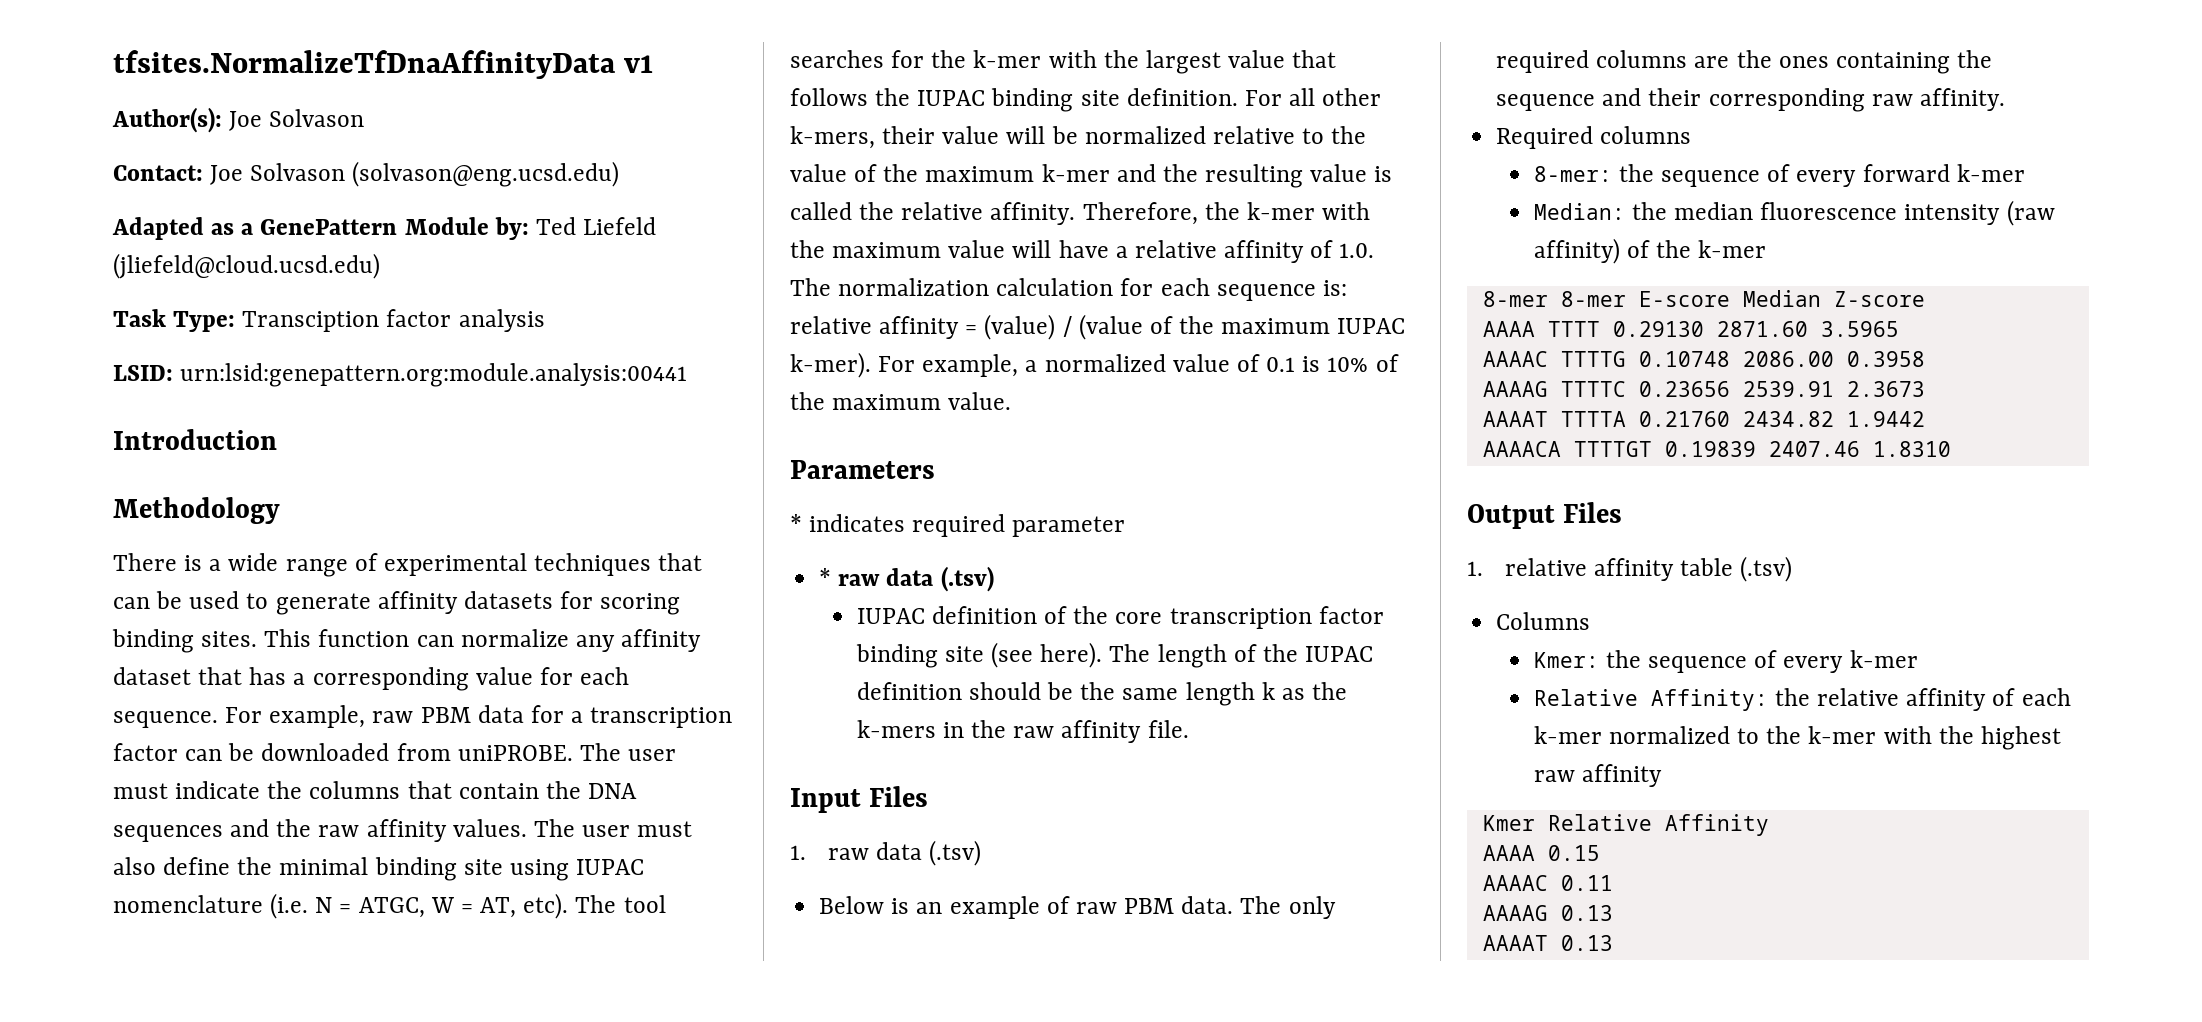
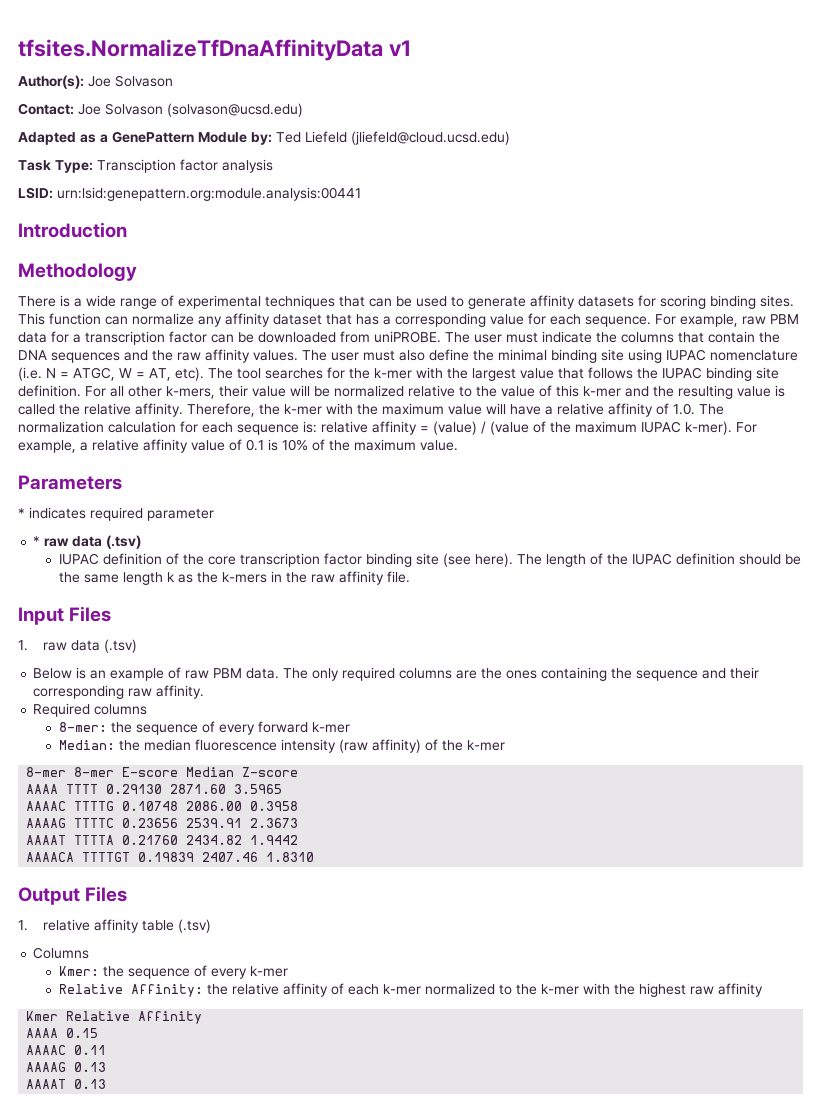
- Contact: Joe Solvason (solvason@eng.ucsd.edu)
+ Contact: Joe Solvason (solvason@ucsd.edu)
- For all other k-mers, their value will be normalized relative to the value of the maximum k-mer and the resulting value is called the relative affinity.
+ For all other k-mers, their value will be normalized relative to the value of this k-mer and the resulting value is called the relative affinity.
- For example, a normalized value of 0.1 is 10% of the maximum value.
+ For example, a relative affinity value of 0.1 is 10% of the maximum value.

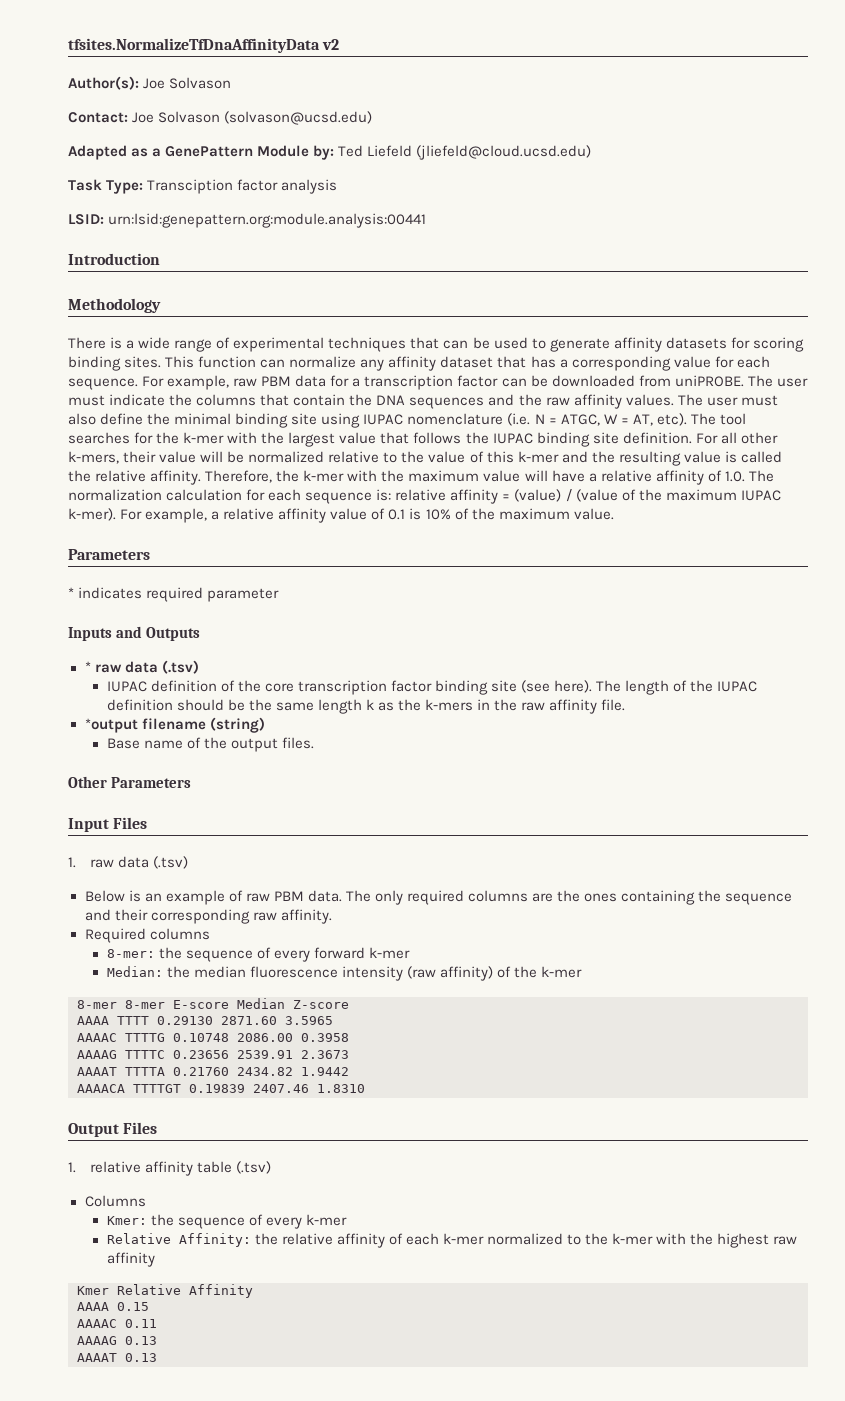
- tfsites.NormalizeTfDnaAffinityData v1
+ tfsites.NormalizeTfDnaAffinityData v2
+ Inputs and Outputs
+ *output filename (string)
+ Base name of the output files.
+ Other Parameters

